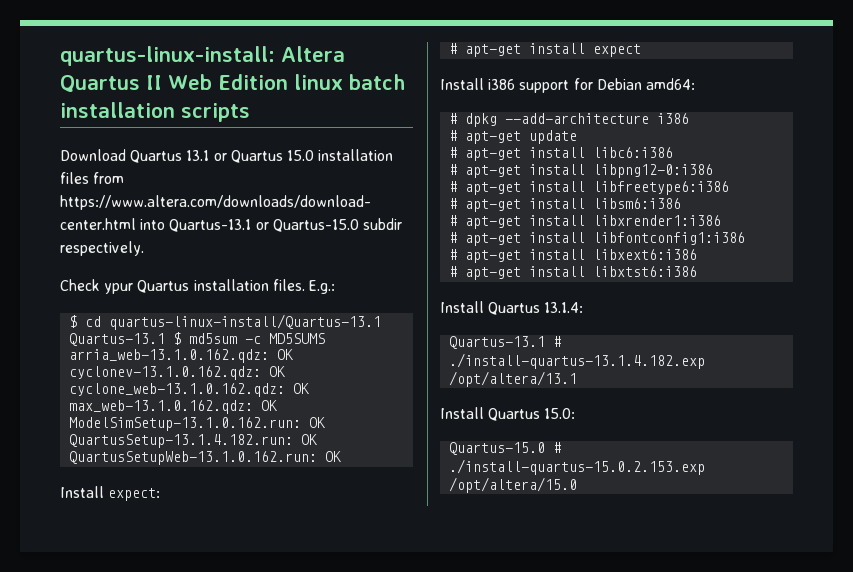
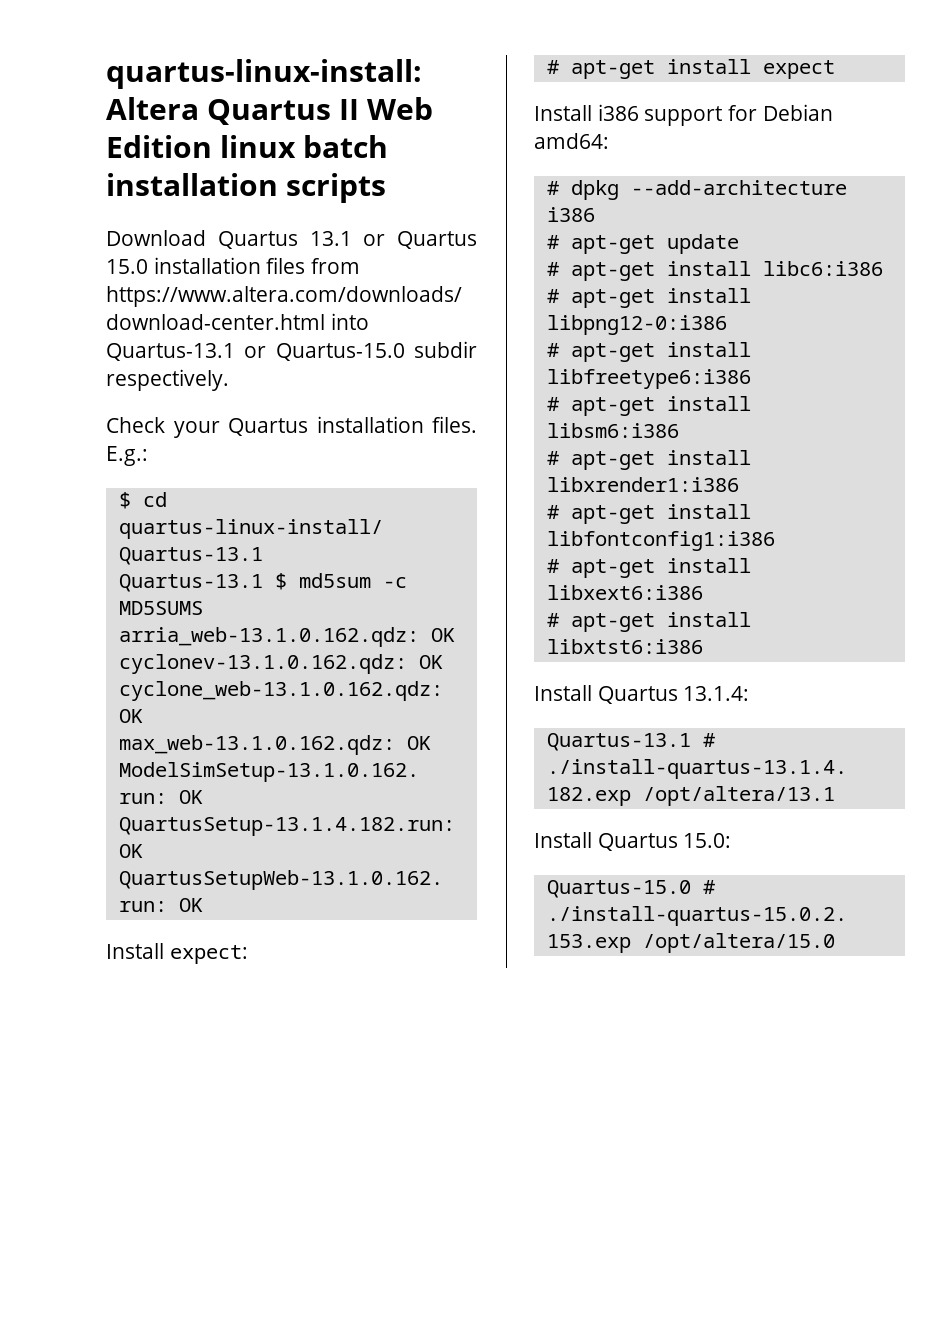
- Check ypur Quartus installation files.
+ Check your Quartus installation files.

